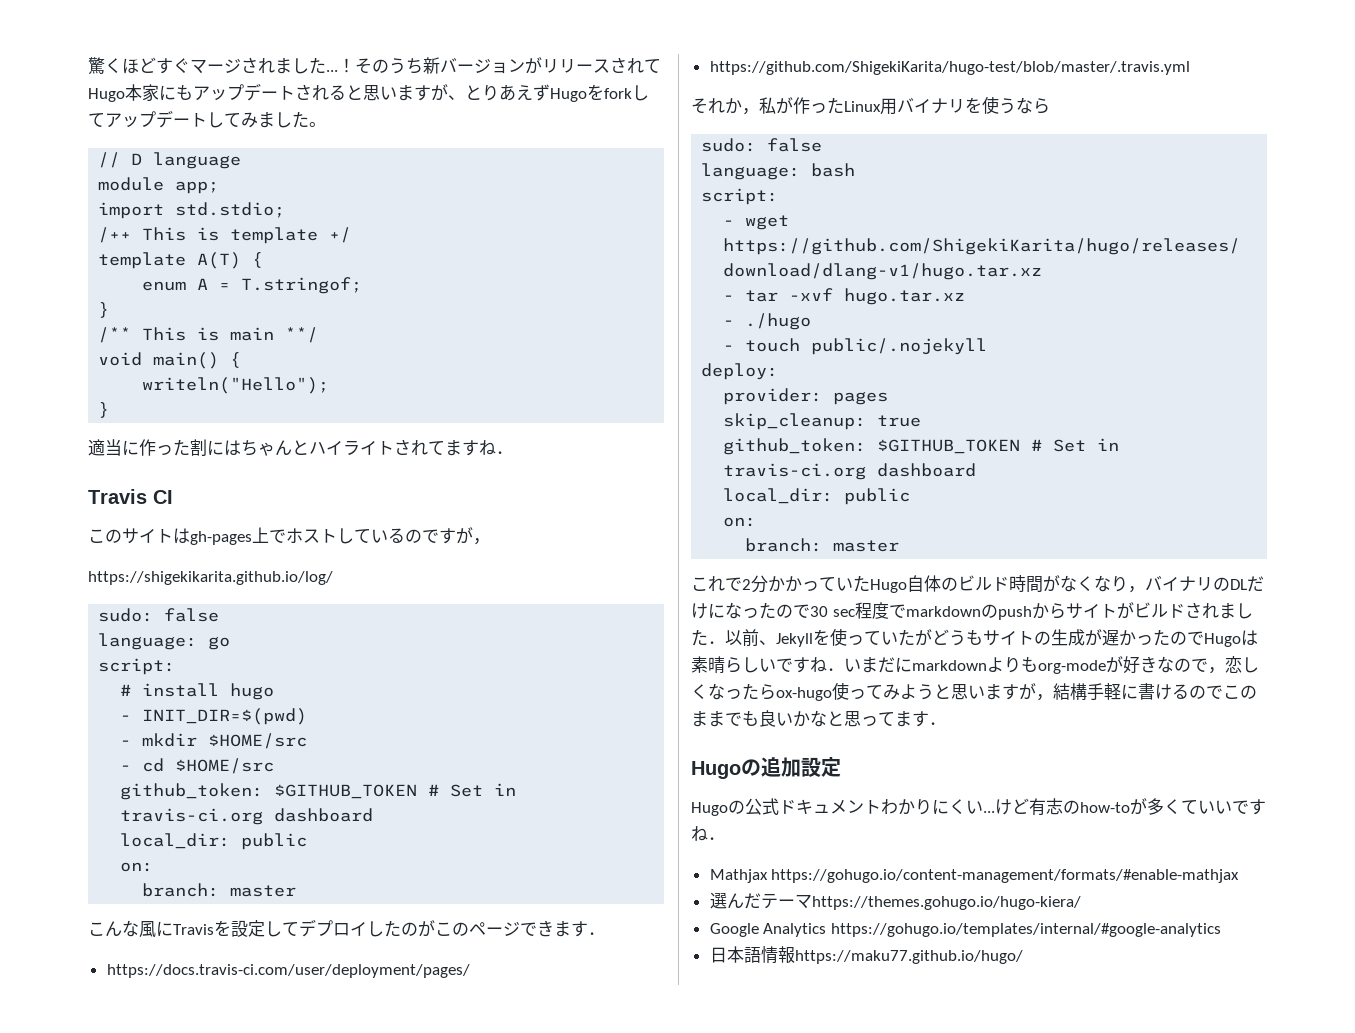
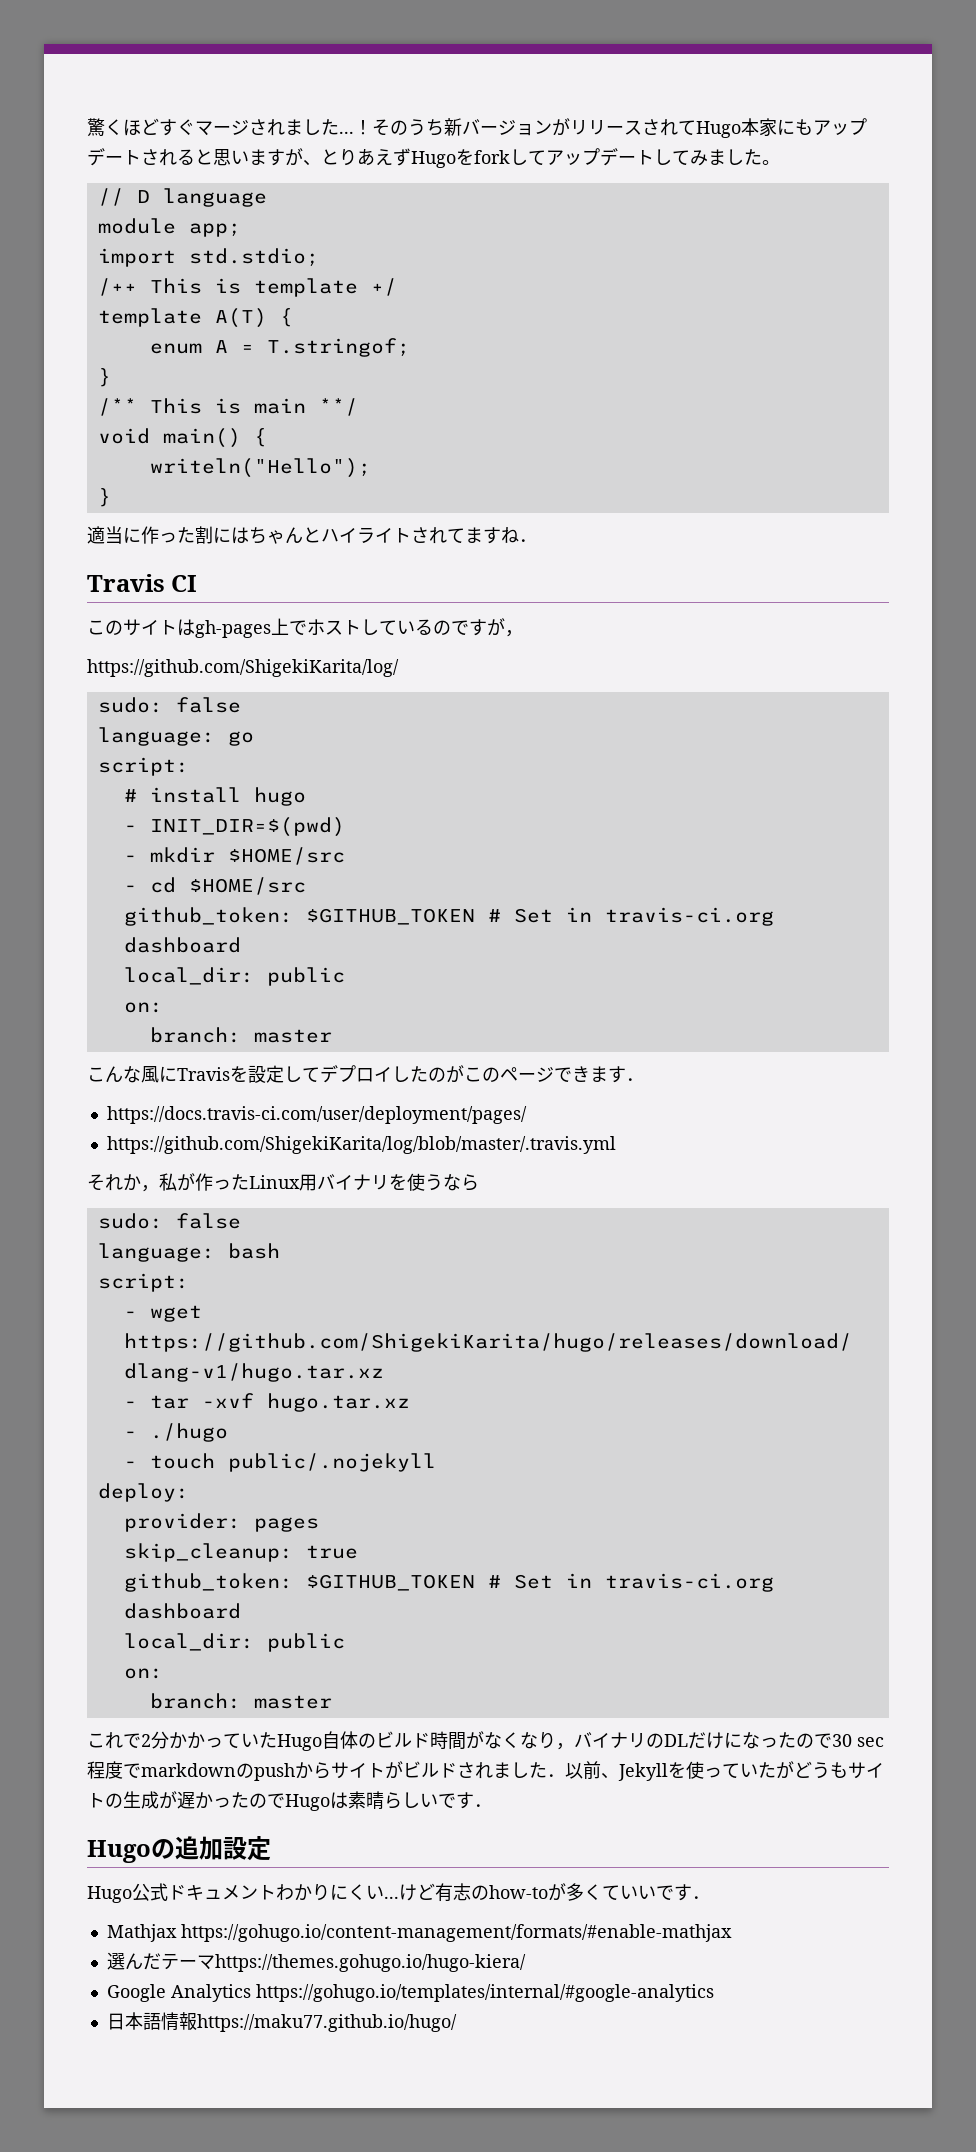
- https://shigekikarita.github.io/log/
+ https://github.com/ShigekiKarita/log/
- https://github.com/ShigekiKarita/hugo-test/blob/master/.travis.yml
+ https://github.com/ShigekiKarita/log/blob/master/.travis.yml
- これで2分かかっていたHugo自体のビルド時間がなくなり，バイナリのDLだけになったので30 sec程度でmarkdownのpushからサイトがビルドされました．以前、Jekyllを使っていたがどうもサイトの生成が遅かったのでHugoは素晴らしいですね．いまだにmarkdownよりもorg-modeが好きなので，恋しくなったらox-hugo使ってみようと思いますが，結構手軽に書けるのでこのままでも良いかなと思ってます．
+ これで2分かかっていたHugo自体のビルド時間がなくなり，バイナリのDLだけになったので30 sec程度でmarkdownのpushからサイトがビルドされました．以前、Jekyllを使っていたがどうもサイトの生成が遅かったのでHugoは素晴らしいです．
- Hugoの公式ドキュメントわかりにくい...
+ Hugo公式ドキュメントわかりにくい...
- けど有志のhow-toが多くていいですね．
+ けど有志のhow-toが多くていいです．

